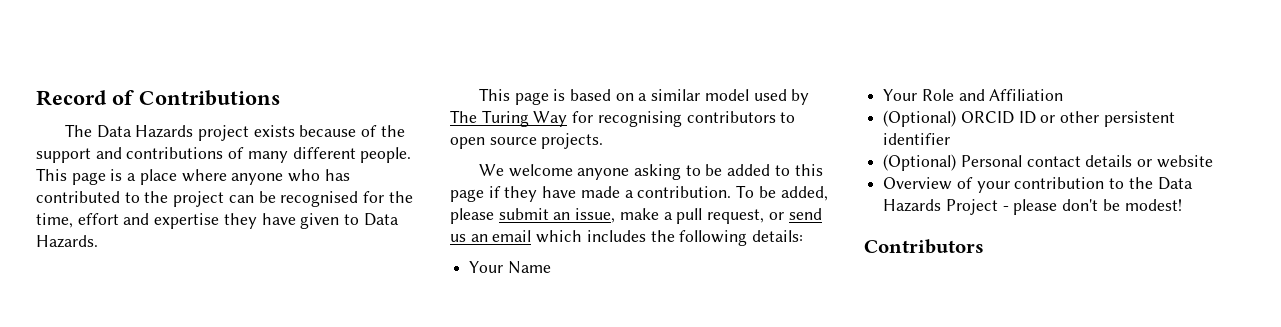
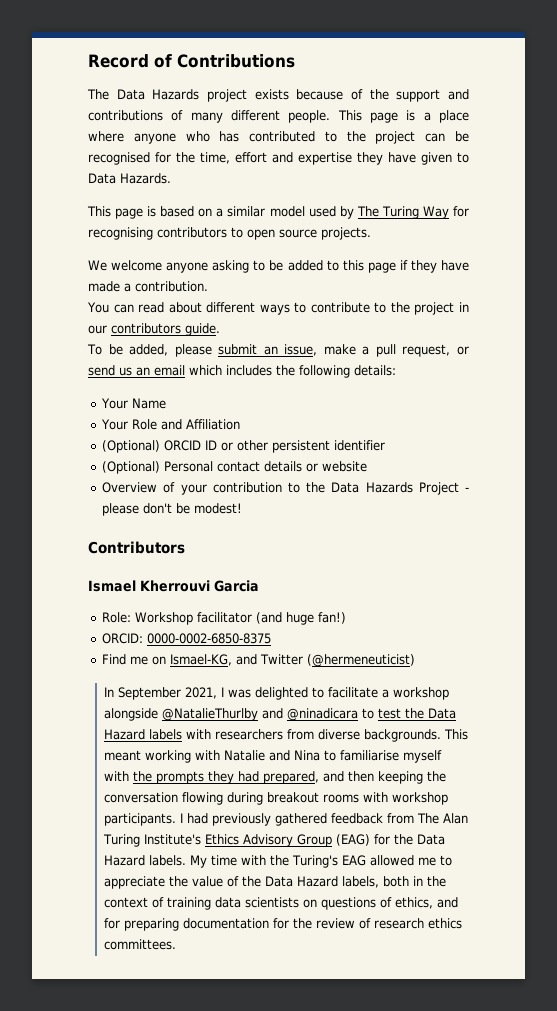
- We welcome anyone asking to be added to this page if they have made a contribution. To be added, please submit an issue, make a pull request, or send us an email which includes the following details:
+ We welcome anyone asking to be added to this page if they have made a contribution.
+ You can read about different ways to contribute to the project in our contributors guide.
+ To be added, please submit an issue, make a pull request, or send us an email which includes the following details:
+ Ismael Kherrouvi Garcia
+ Role: Workshop facilitator (and huge fan!)
+ ORCID: 0000-0002-6850-8375
+ Find me on Ismael-KG, and Twitter (@hermeneuticist)
+ In September 2021, I was delighted to facilitate a workshop alongside @NatalieThurlby and @ninadicara to test the Data Hazard labels with researchers from diverse backgrounds. This meant working with Natalie and Nina to familiarise myself with the prompts they had prepared, and then keeping the conversation flowing during breakout rooms with workshop participants. I had previously gathered feedback from The Alan Turing Institute's Ethics Advisory Group (EAG) for the Data Hazard labels. My time with the Turing's EAG allowed me to appreciate the value of the Data Hazard labels, both in the context of training data scientists on questions of ethics, and for preparing documentation for the review of research ethics committees.

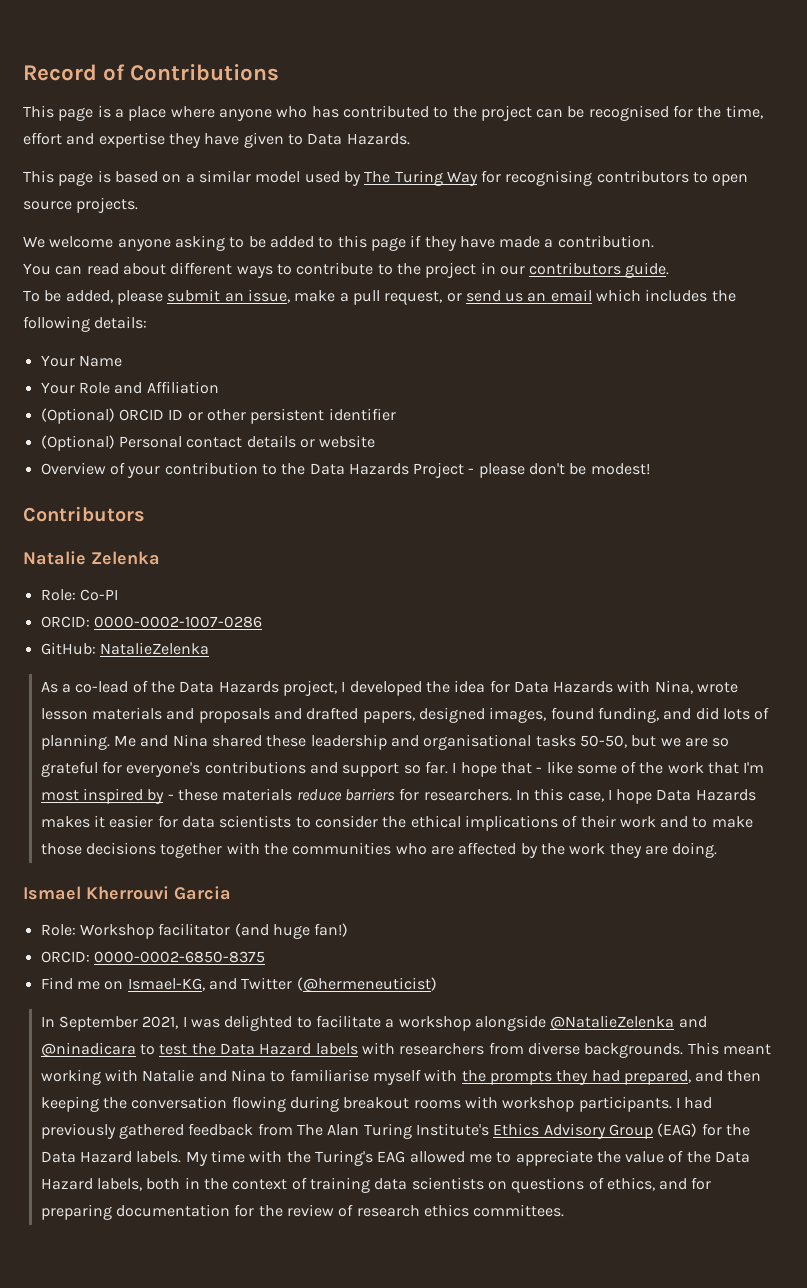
- The Data Hazards project exists because of the support and contributions of many different people.
+ Natalie Zelenka
+ Role: Co-PI
+ ORCID: 0000-0002-1007-0286
+ GitHub: NatalieZelenka
+ As a co-lead of the Data Hazards project, I developed the idea for Data Hazards with Nina, wrote lesson materials and proposals and drafted papers, designed images, found funding, and did lots of planning. Me and Nina shared these leadership and organisational tasks 50-50, but we are so grateful for everyone's contributions and support so far. I hope that - like some of the work that I'm most inspired by - these materials reduce barriers for researchers. In this case, I hope Data Hazards makes it easier for data scientists to consider the ethical implications of their work and to make those decisions together with the communities who are affected by the work they are doing.
- In September 2021, I was delighted to facilitate a workshop alongside @NatalieThurlby and @ninadicara to test the Data Hazard labels with researchers from diverse backgrounds.
+ In September 2021, I was delighted to facilitate a workshop alongside @NatalieZelenka and @ninadicara to test the Data Hazard labels with researchers from diverse backgrounds.

